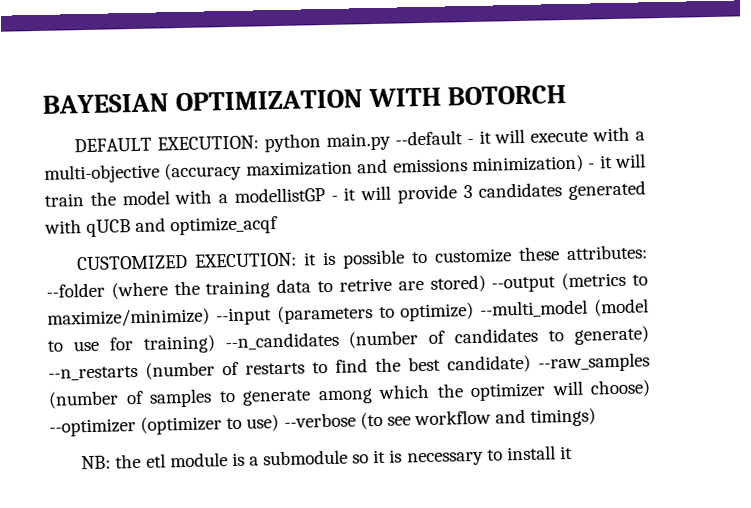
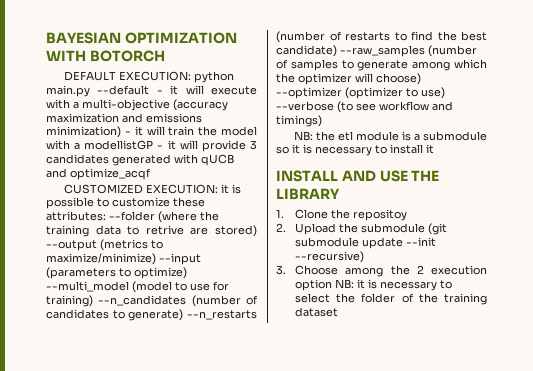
+ INSTALL AND USE THE LIBRARY
+ 1. Clone the repositoy
+ 2. Upload the submodule (git submodule update --init --recursive)
+ 3. Choose among the 2 execution option NB: it is necessary to select the folder of the training dataset

